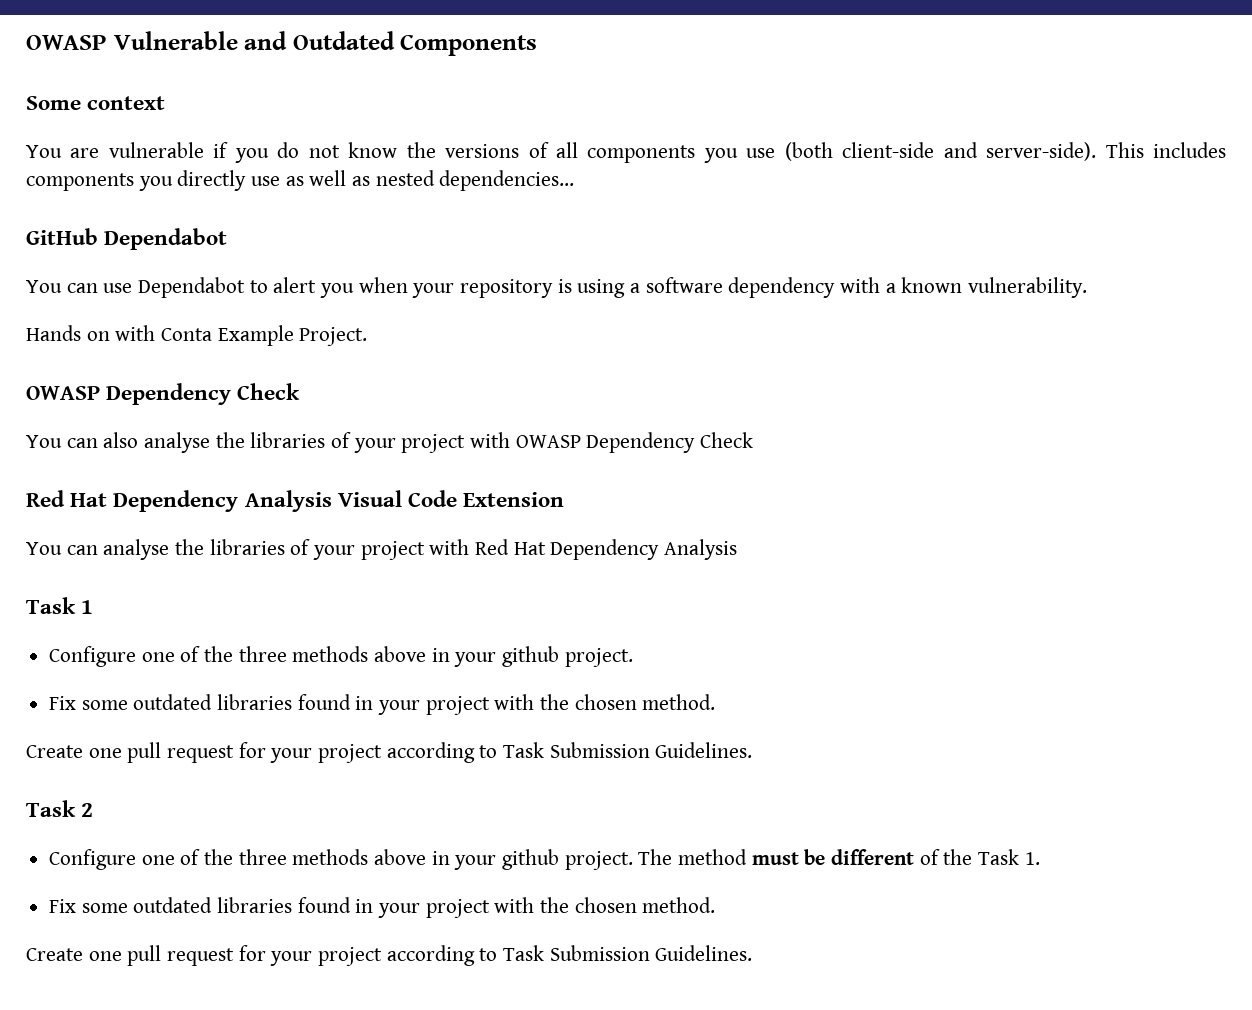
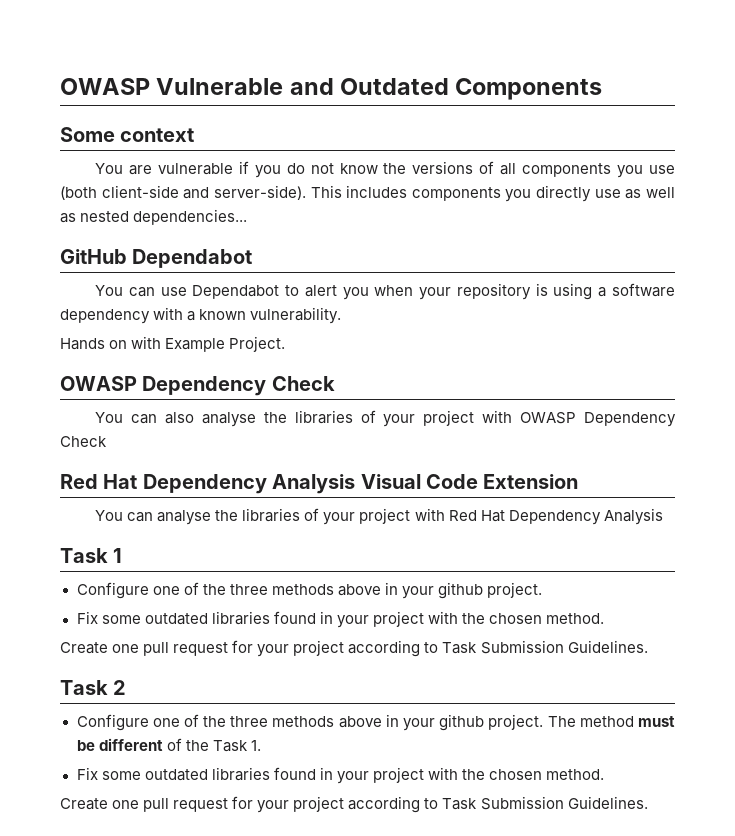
- Hands on with Conta Example Project.
+ Hands on with Example Project.

